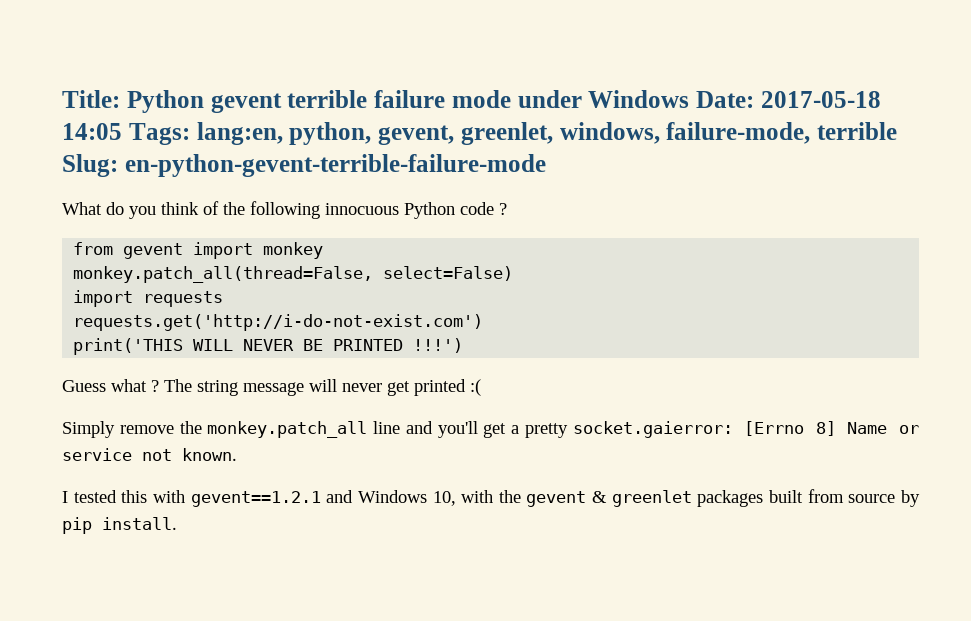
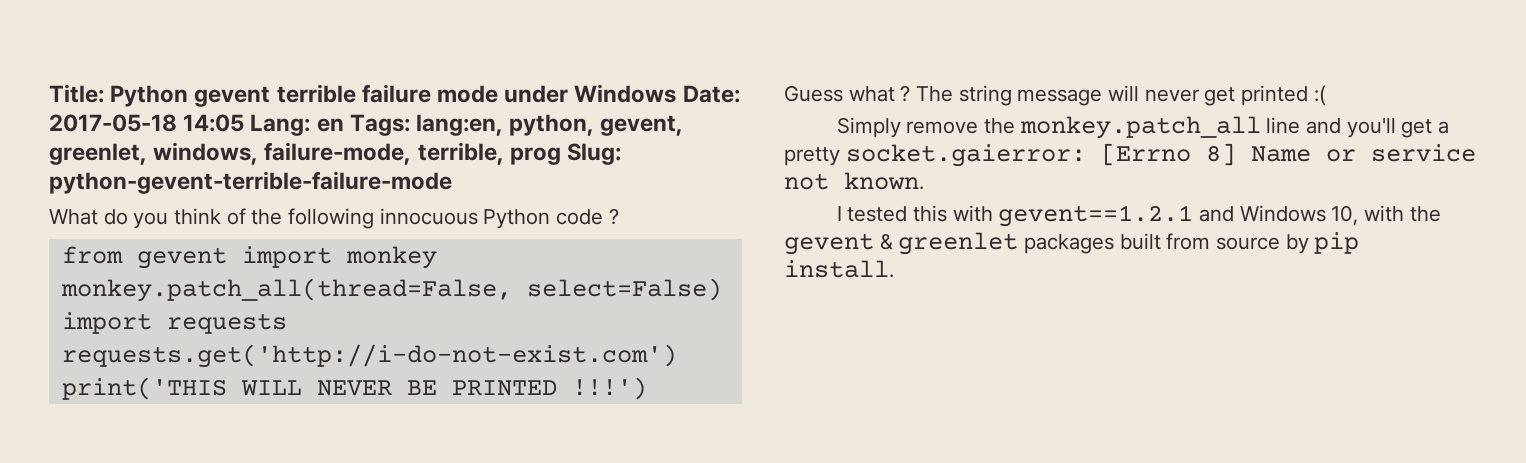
- Title: Python gevent terrible failure mode under Windows Date: 2017-05-18 14:05 Tags: lang:en, python, gevent, greenlet, windows, failure-mode, terrible Slug: en-python-gevent-terrible-failure-mode
+ Title: Python gevent terrible failure mode under Windows Date: 2017-05-18 14:05 Lang: en Tags: lang:en, python, gevent, greenlet, windows, failure-mode, terrible, prog Slug: python-gevent-terrible-failure-mode

